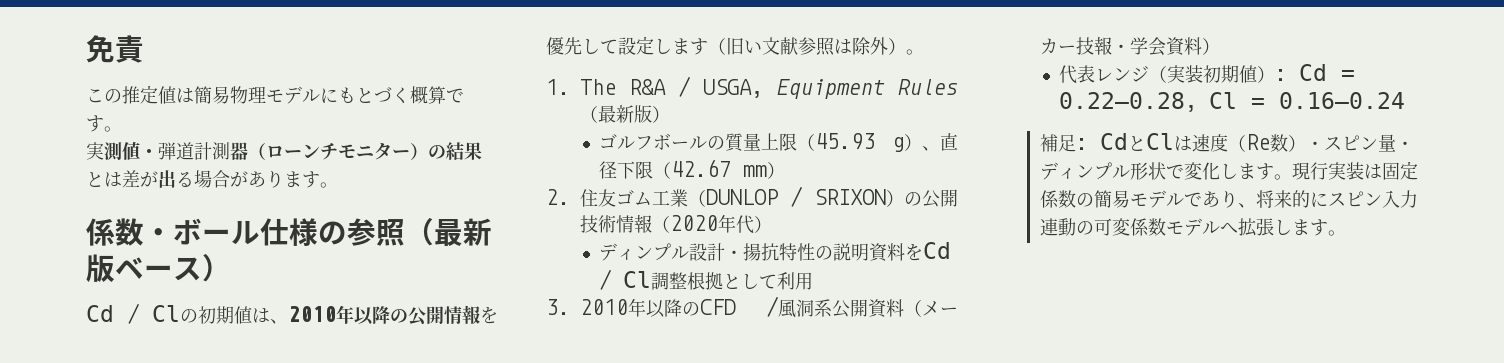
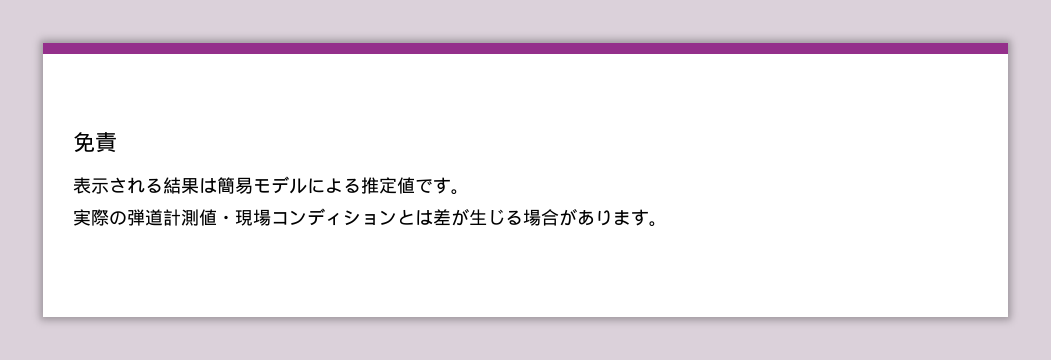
- この推定値は簡易物理モデルにもとづく概算です。
+ 表示される結果は簡易モデルによる推定値です。
- 実測値・弾道計測器（ローンチモニター）の結果とは差が出る場合があります。
+ 実際の弾道計測値・現場コンディションとは差が生じる場合があります。
- 係数・ボール仕様の参照（最新版ベース）
- Cd / Clの初期値は、2010年以降の公開情報を優先して設定します（旧い文献参照は除外）。
- 1. The R&A / USGA, Equipment Rules（最新版）
- ゴルフボールの質量上限（45.93 g）、直径下限（42.67 mm）
- 2.住友ゴム工業（DUNLOP / SRIXON）の公開技術情報（2020年代）
- ディンプル設計・揚抗特性の説明資料をCd / Cl調整根拠として利用
- 3. 2010年以降のCFD /風洞系公開資料（メーカー技報・学会資料）
- 代表レンジ（実装初期値）: Cd = 0.22–0.28, Cl = 0.16–0.24
- 補足: CdとClは速度（Re数）・スピン量・ディンプル形状で変化します。現行実装は固定係数の簡易モデルであり、将来的にスピン入力連動の可変係数モデルへ拡張します。

